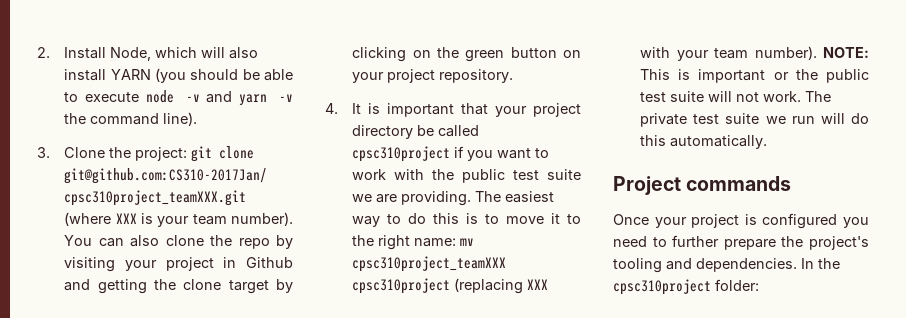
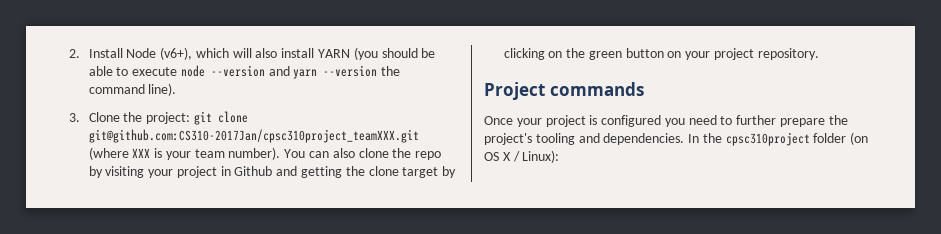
- 2. Install Node, which will also install YARN (you should be able to execute node -v and yarn -v the command line).
+ 2. Install Node (v6+), which will also install YARN (you should be able to execute node --version and yarn --version the command line).
- 4. It is important that your project directory be called cpsc310project if you want to work with the public test suite we are providing. The easiest way to do this is to move it to the right name: mv cpsc310project_teamXXX cpsc310project (replacing XXX with your team number). NOTE: This is important or the public test suite will not work. The private test suite we run will do this automatically.
- In the cpsc310project folder:
+ In the cpsc310project folder (on OS X / Linux):

